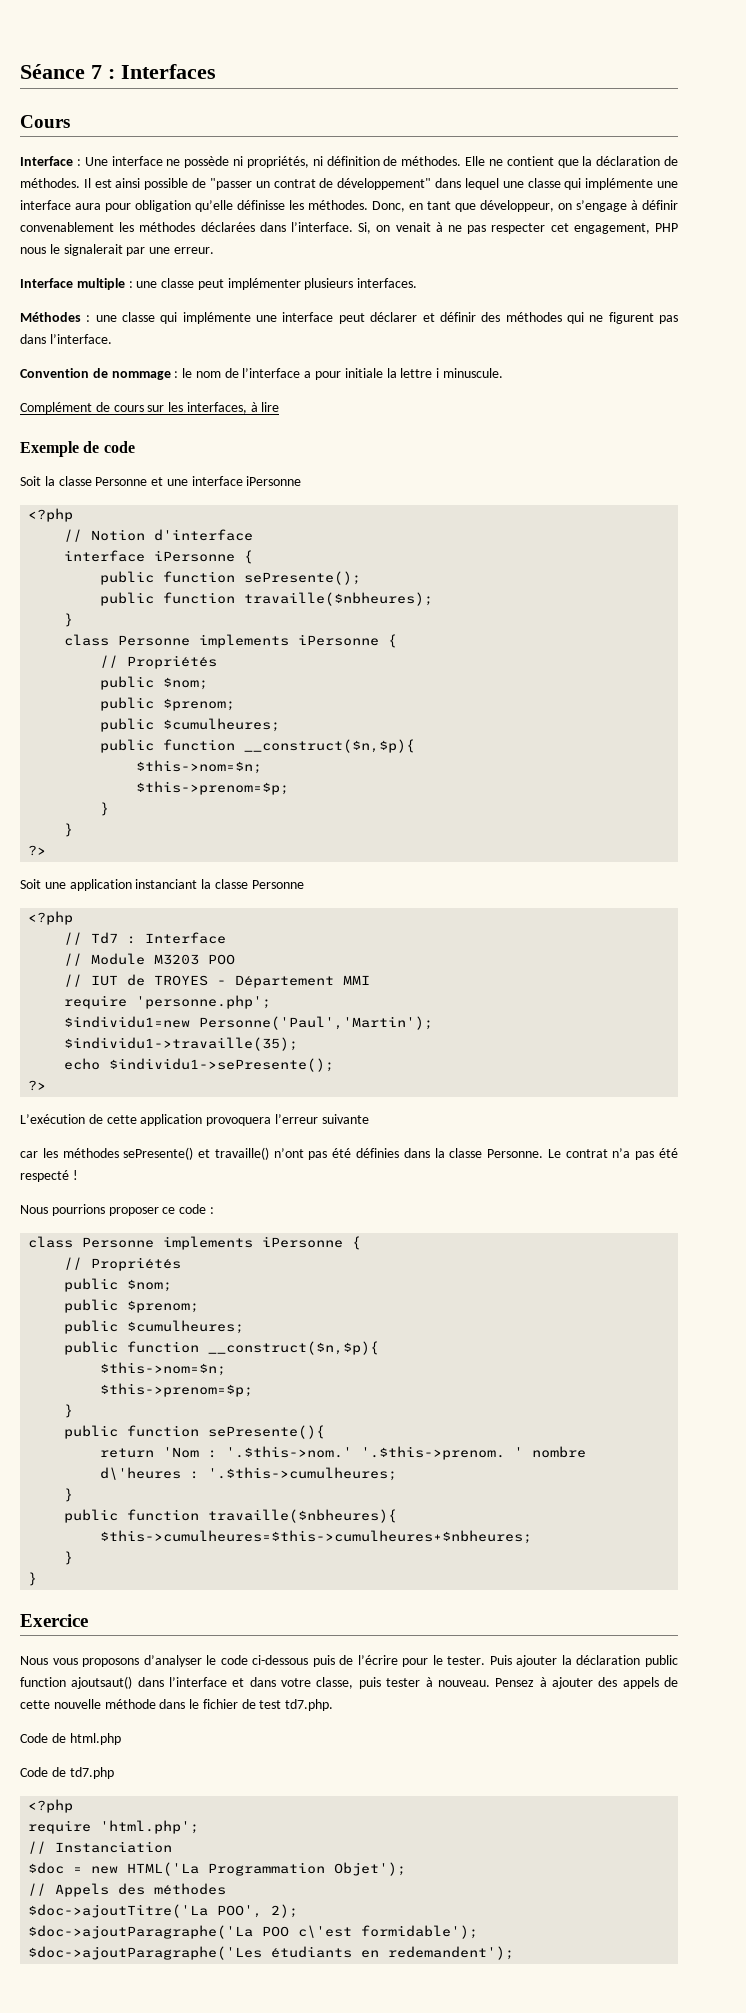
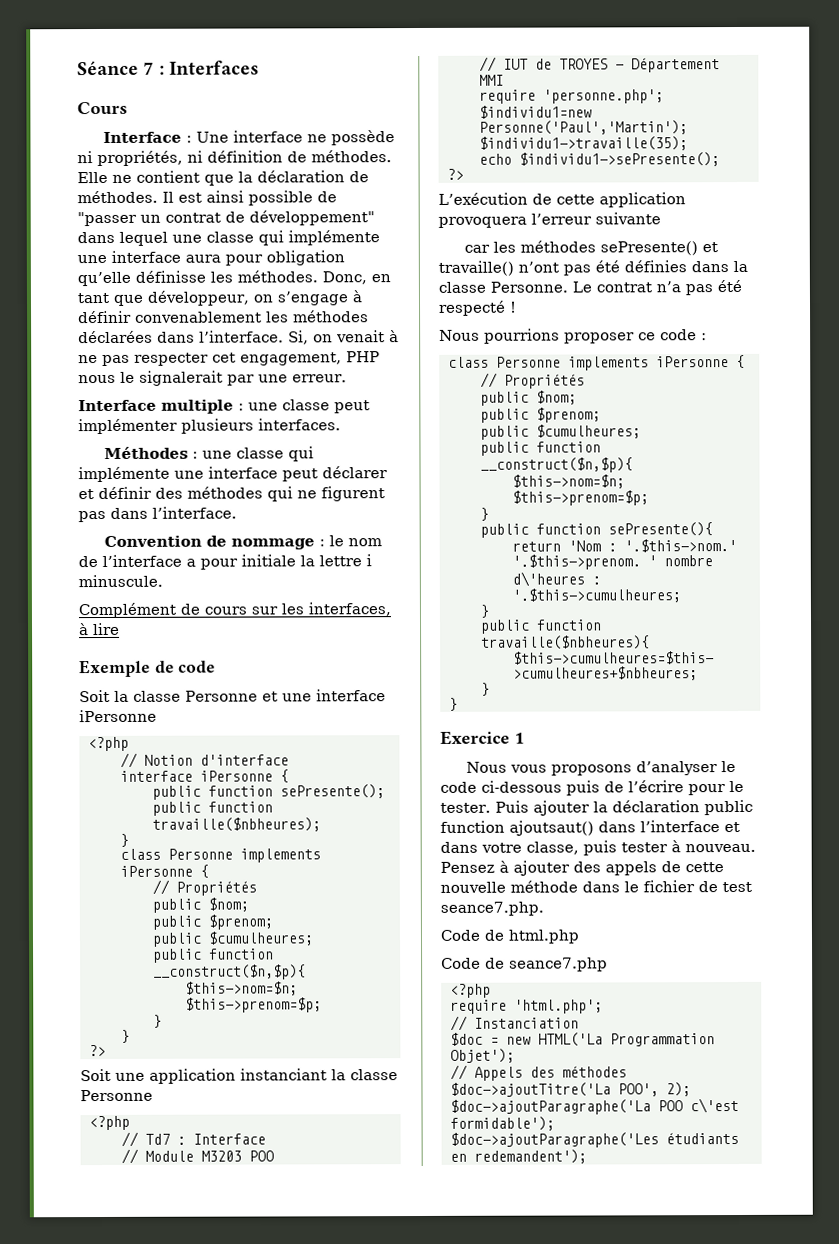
- Exercice
+ Exercice 1
- Pensez à ajouter des appels de cette nouvelle méthode dans le fichier de test td7.php.
+ Pensez à ajouter des appels de cette nouvelle méthode dans le fichier de test seance7.php.
- Code de td7.php
+ Code de seance7.php

